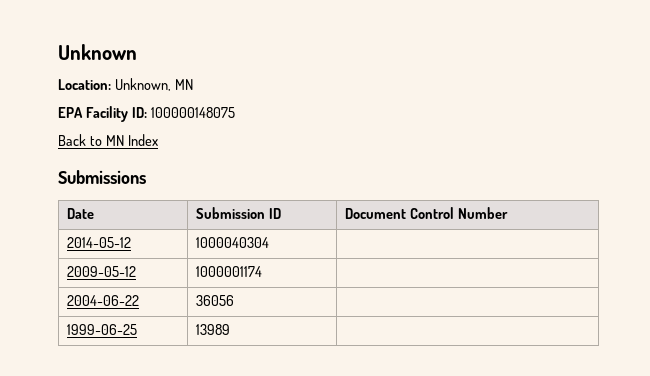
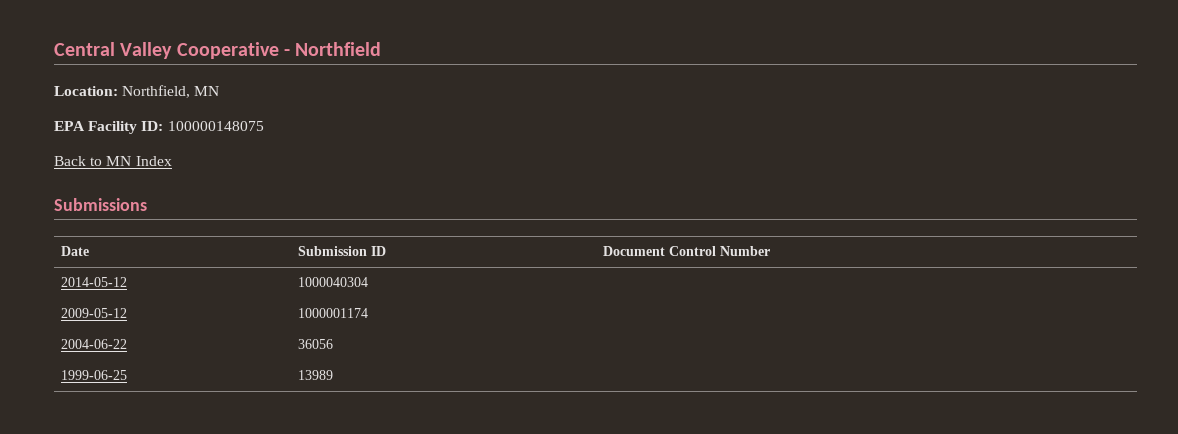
- Unknown
+ Central Valley Cooperative - Northfield
- Location: Unknown, MN
+ Location: Northfield, MN

